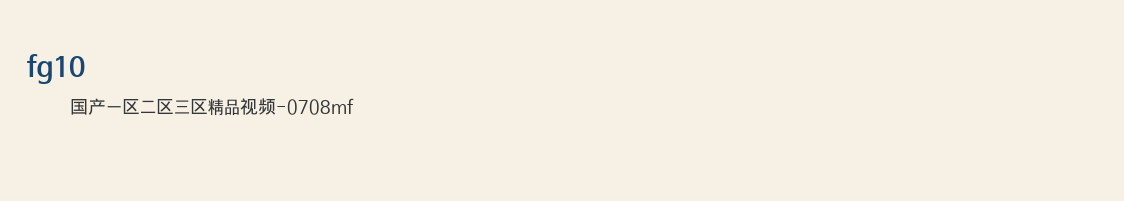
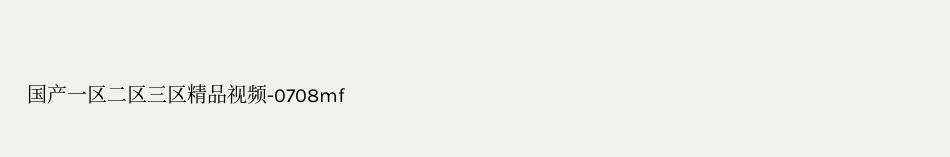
- fg10

